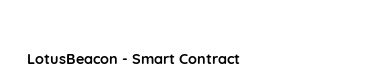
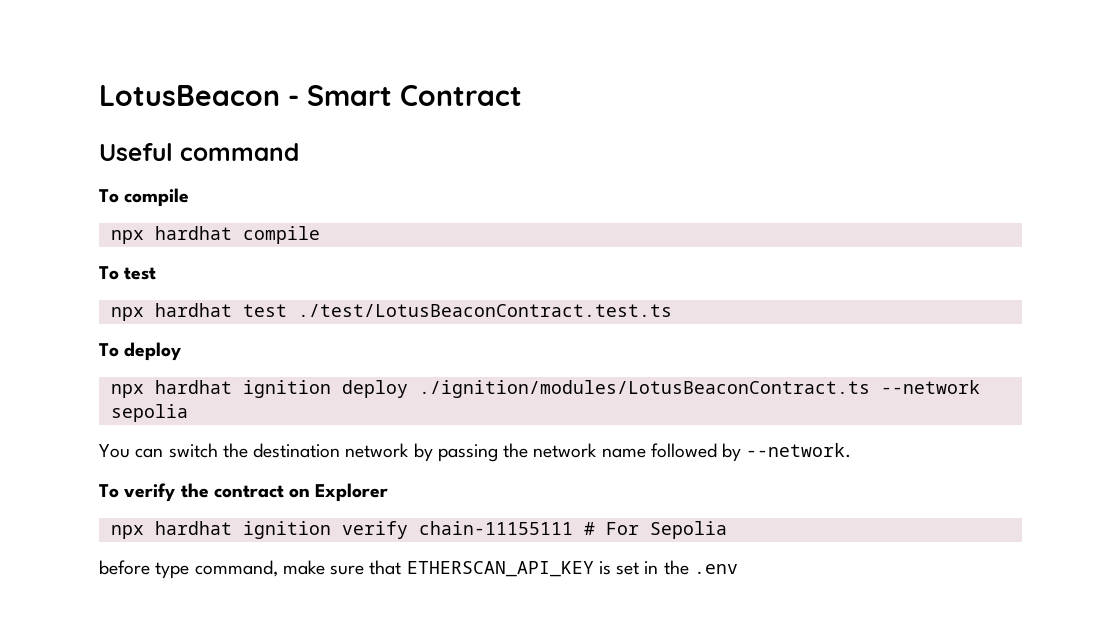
+ Useful command
+ To compile
+ npx hardhat compile
+ To test
+ npx hardhat test ./test/LotusBeaconContract.test.ts
+ To deploy
+ npx hardhat ignition deploy ./ignition/modules/LotusBeaconContract.ts --network sepolia
+ You can switch the destination network by passing the network name followed by --network.
+ To verify the contract on Explorer
+ npx hardhat ignition verify chain-11155111 # For Sepolia
+ before type command, make sure that ETHERSCAN_API_KEY is set in the .env

